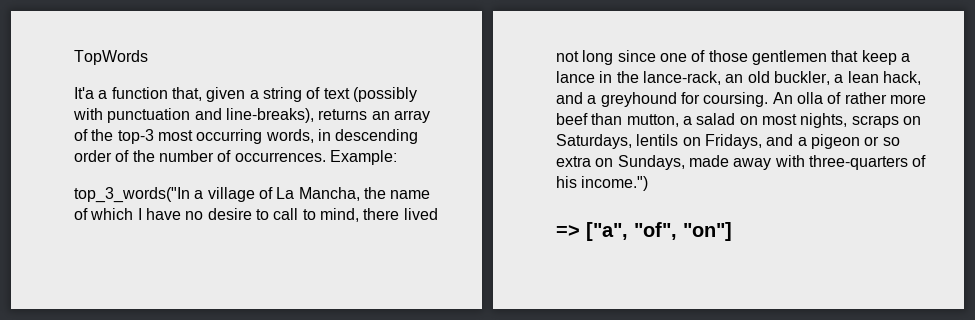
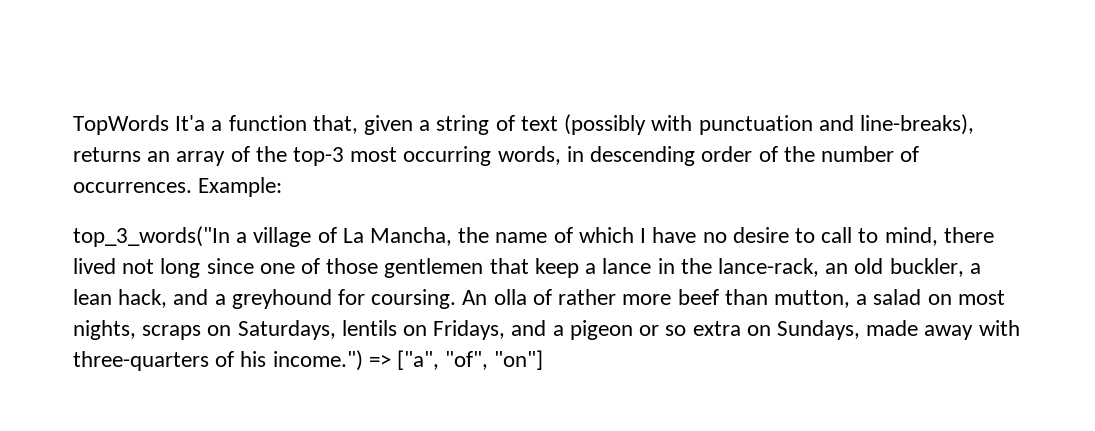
- TopWords
- It'a a function that, given a string of text (possibly with punctuation and line-breaks), returns an array of the top-3 most occurring words, in descending order of the number of occurrences.
+ TopWords It'a a function that, given a string of text (possibly with punctuation and line-breaks), returns an array of the top-3 most occurring words, in descending order of the number of occurrences.
- An olla of rather more beef than mutton, a salad on most nights, scraps on Saturdays, lentils on Fridays, and a pigeon or so extra on Sundays, made away with three-quarters of his income.")
- => ["a", "of", "on"]
+ An olla of rather more beef than mutton, a salad on most nights, scraps on Saturdays, lentils on Fridays, and a pigeon or so extra on Sundays, made away with three-quarters of his income.") => ["a", "of", "on"]

